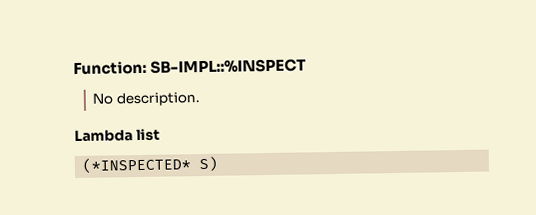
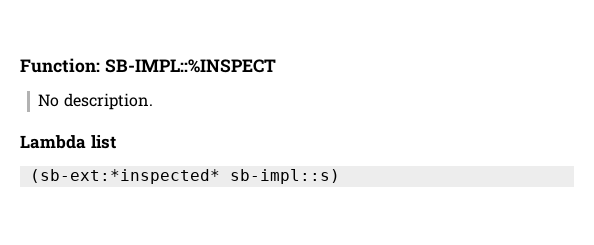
- (*INSPECTED* S)
+ (sb-ext:*inspected* sb-impl::s)

